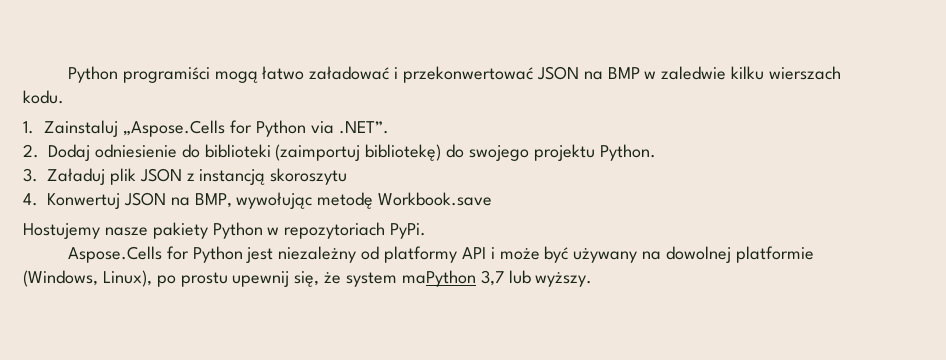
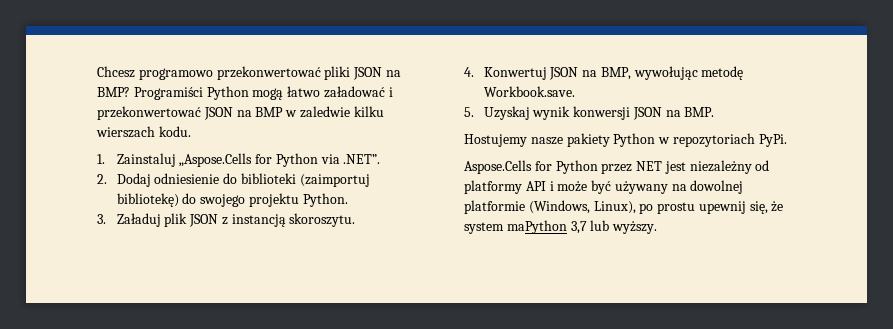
- Python programiści mogą łatwo załadować i przekonwertować JSON na BMP w zaledwie kilku wierszach kodu.
+ Chcesz programowo przekonwertować pliki JSON na BMP? Programiści Python mogą łatwo załadować i przekonwertować JSON na BMP w zaledwie kilku wierszach kodu.
- 3. Załaduj plik JSON z instancją skoroszytu
+ 3. Załaduj plik JSON z instancją skoroszytu.
- 4. Konwertuj JSON na BMP, wywołując metodę Workbook.save
+ 4. Konwertuj JSON na BMP, wywołując metodę Workbook.save.
+ 5. Uzyskaj wynik konwersji JSON na BMP.
- Aspose.Cells for Python jest niezależny od platformy API i może być używany na dowolnej platformie (Windows, Linux), po prostu upewnij się, że system maPython 3,7 lub wyższy.
+ Aspose.Cells for Python przez NET jest niezależny od platformy API i może być używany na dowolnej platformie (Windows, Linux), po prostu upewnij się, że system maPython 3,7 lub wyższy.

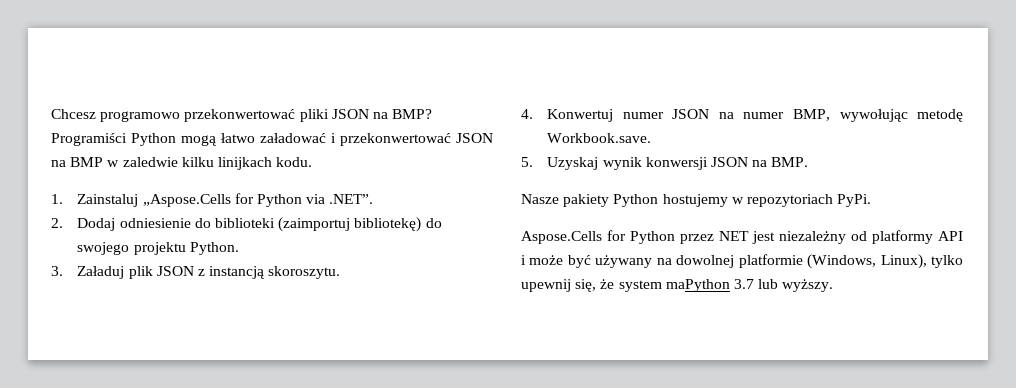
- Programiści Python mogą łatwo załadować i przekonwertować JSON na BMP w zaledwie kilku wierszach kodu.
+ Programiści Python mogą łatwo załadować i przekonwertować JSON na BMP w zaledwie kilku linijkach kodu.
- 4. Konwertuj JSON na BMP, wywołując metodę Workbook.save.
+ 4. Konwertuj numer JSON na numer BMP, wywołując metodę Workbook.save.
- Hostujemy nasze pakiety Python w repozytoriach PyPi.
+ Nasze pakiety Python hostujemy w repozytoriach PyPi.
- Aspose.Cells for Python przez NET jest niezależny od platformy API i może być używany na dowolnej platformie (Windows, Linux), po prostu upewnij się, że system maPython 3,7 lub wyższy.
+ Aspose.Cells for Python przez NET jest niezależny od platformy API i może być używany na dowolnej platformie (Windows, Linux), tylko upewnij się, że system maPython 3.7 lub wyższy.

